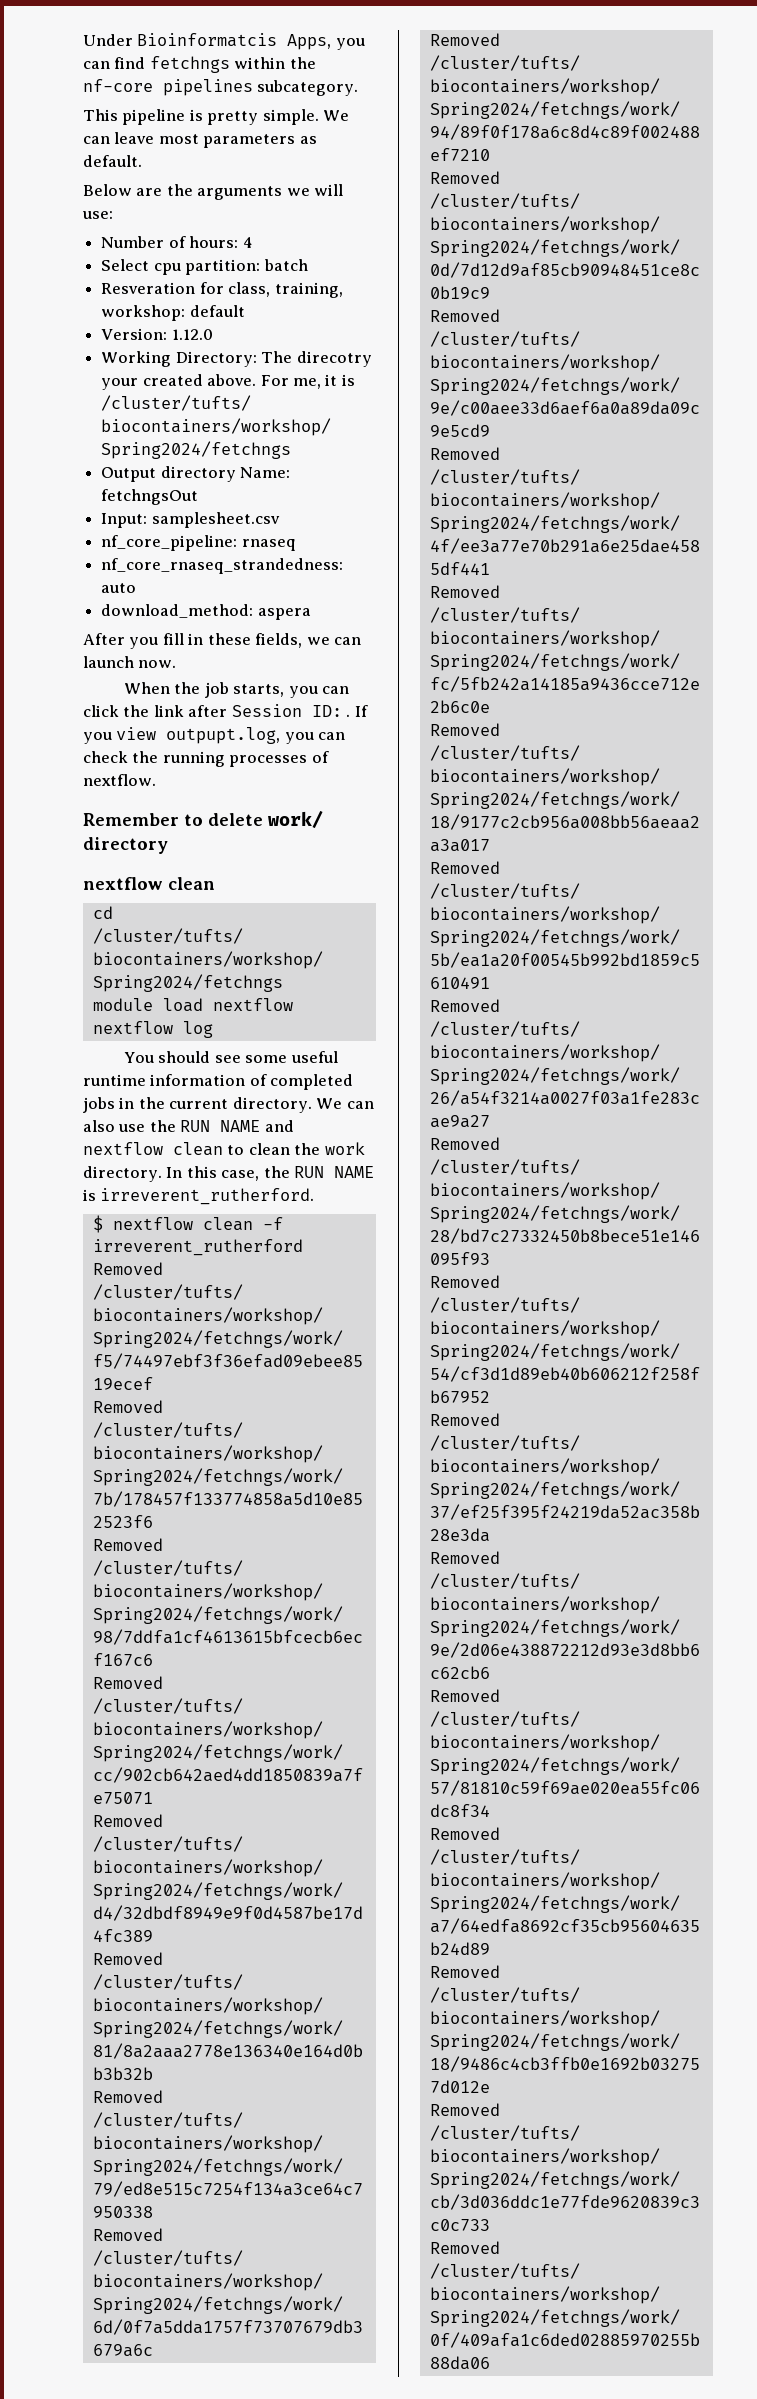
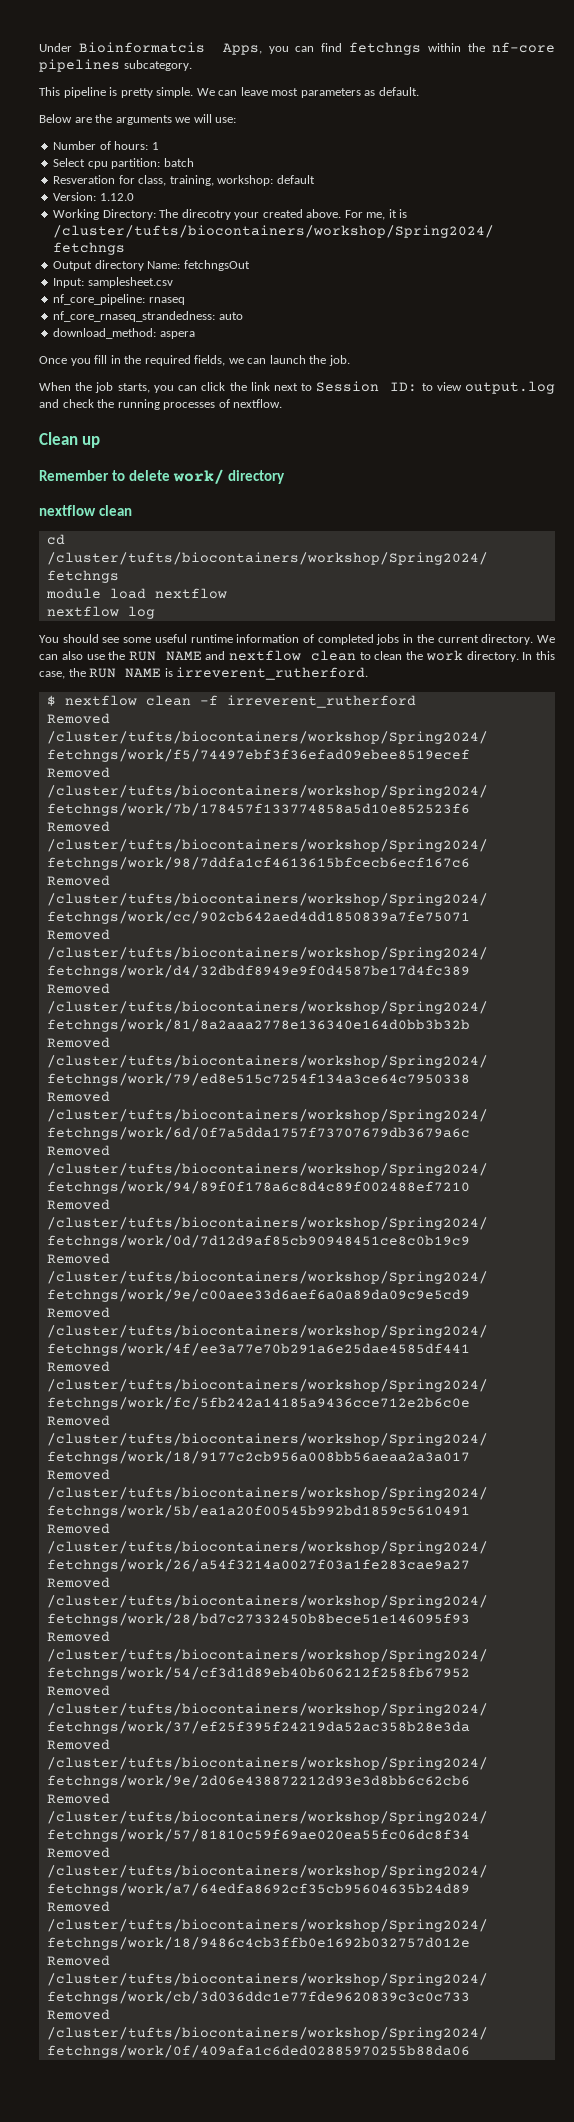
- Number of hours: 4
+ Number of hours: 1
- After you fill in these fields, we can launch now.
+ Once you fill in the required fields, we can launch the job.
- When the job starts, you can click the link after Session ID: . If you view outpupt.log, you can check the running processes of nextflow.
+ When the job starts, you can click the link next to Session ID: to view output.log and check the running processes of nextflow.
+ Clean up

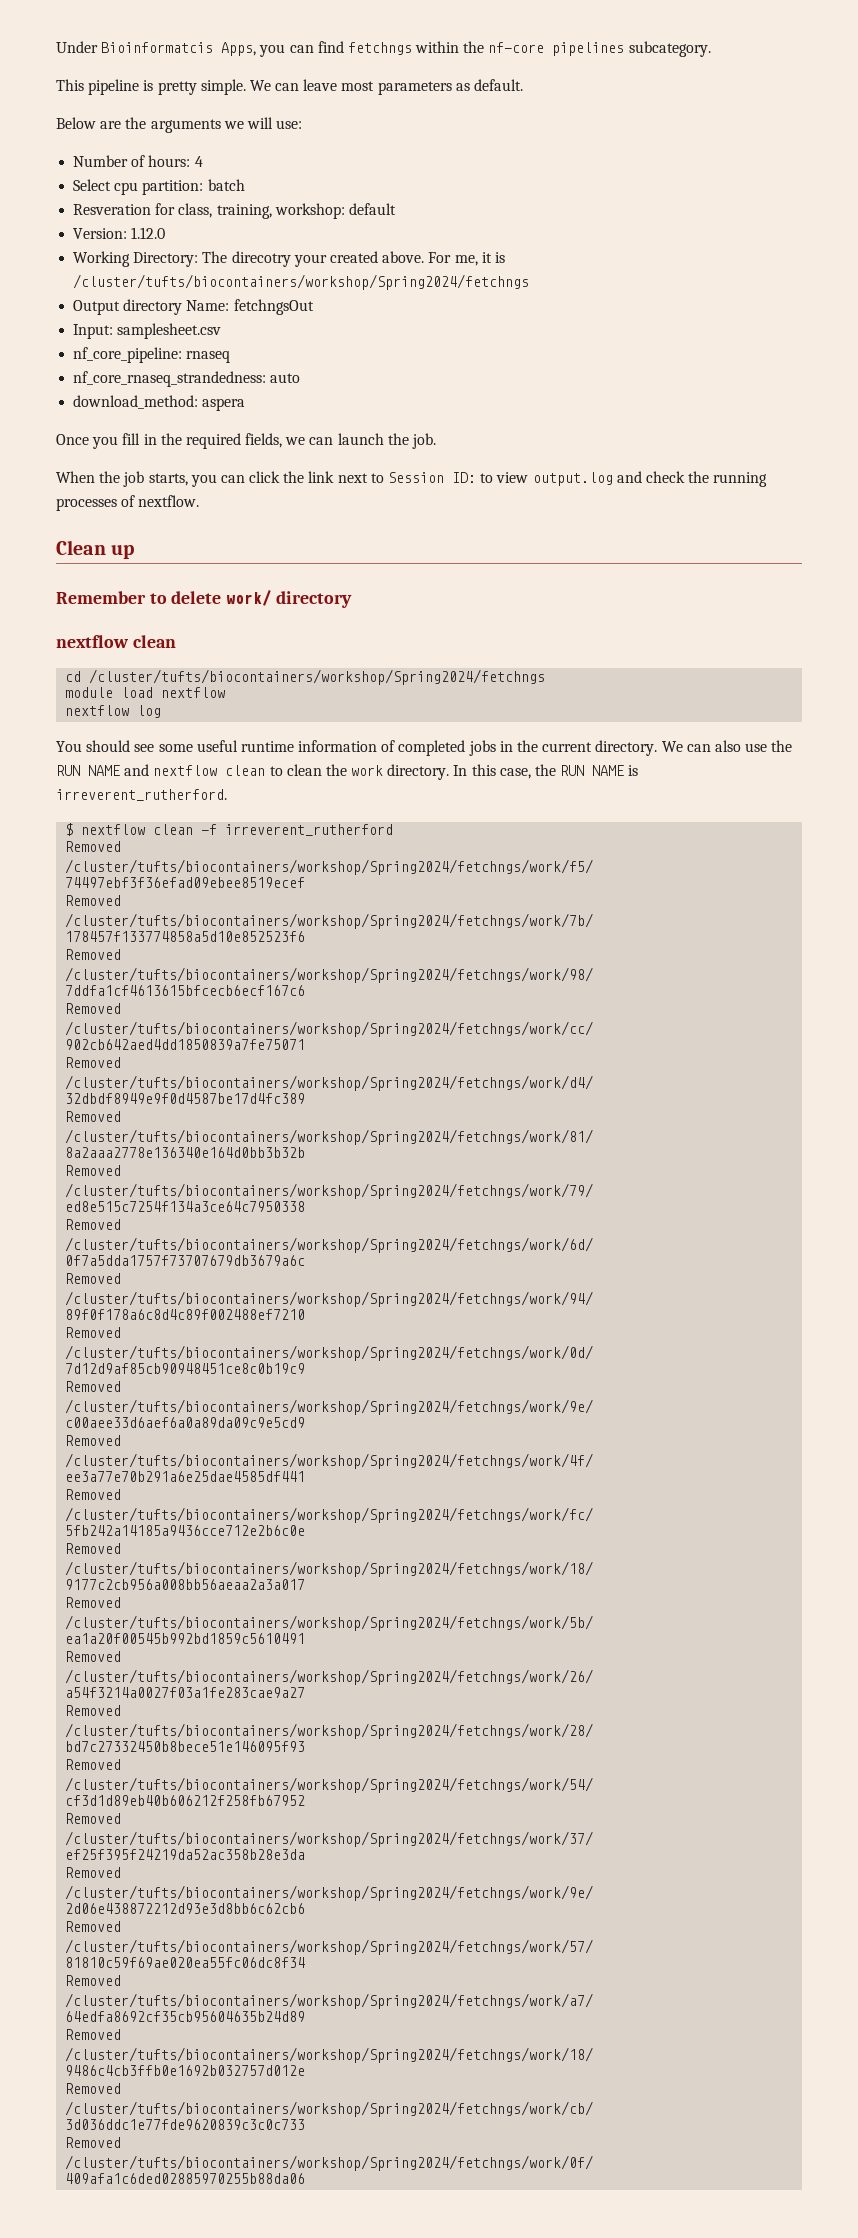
- Number of hours: 1
+ Number of hours: 4

